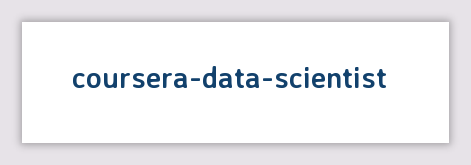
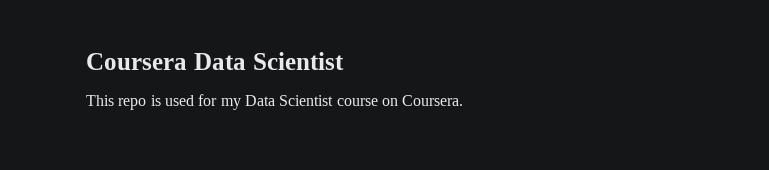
- coursera-data-scientist
+ Coursera Data Scientist
+ This repo is used for my Data Scientist course on Coursera.

